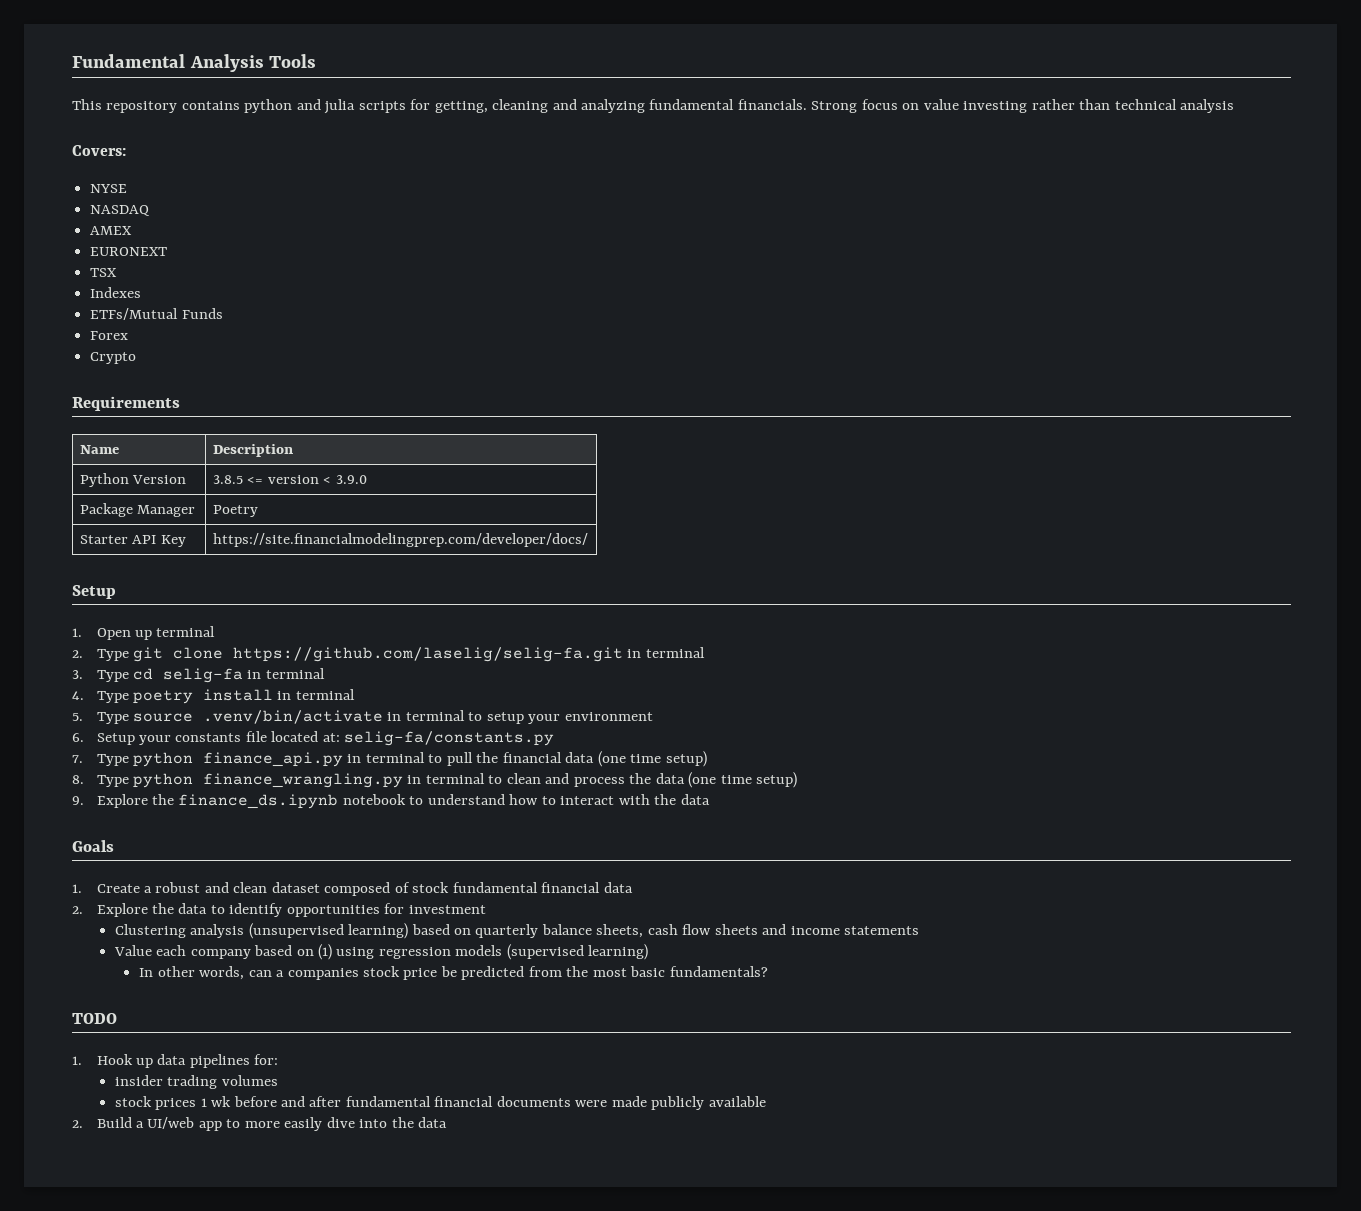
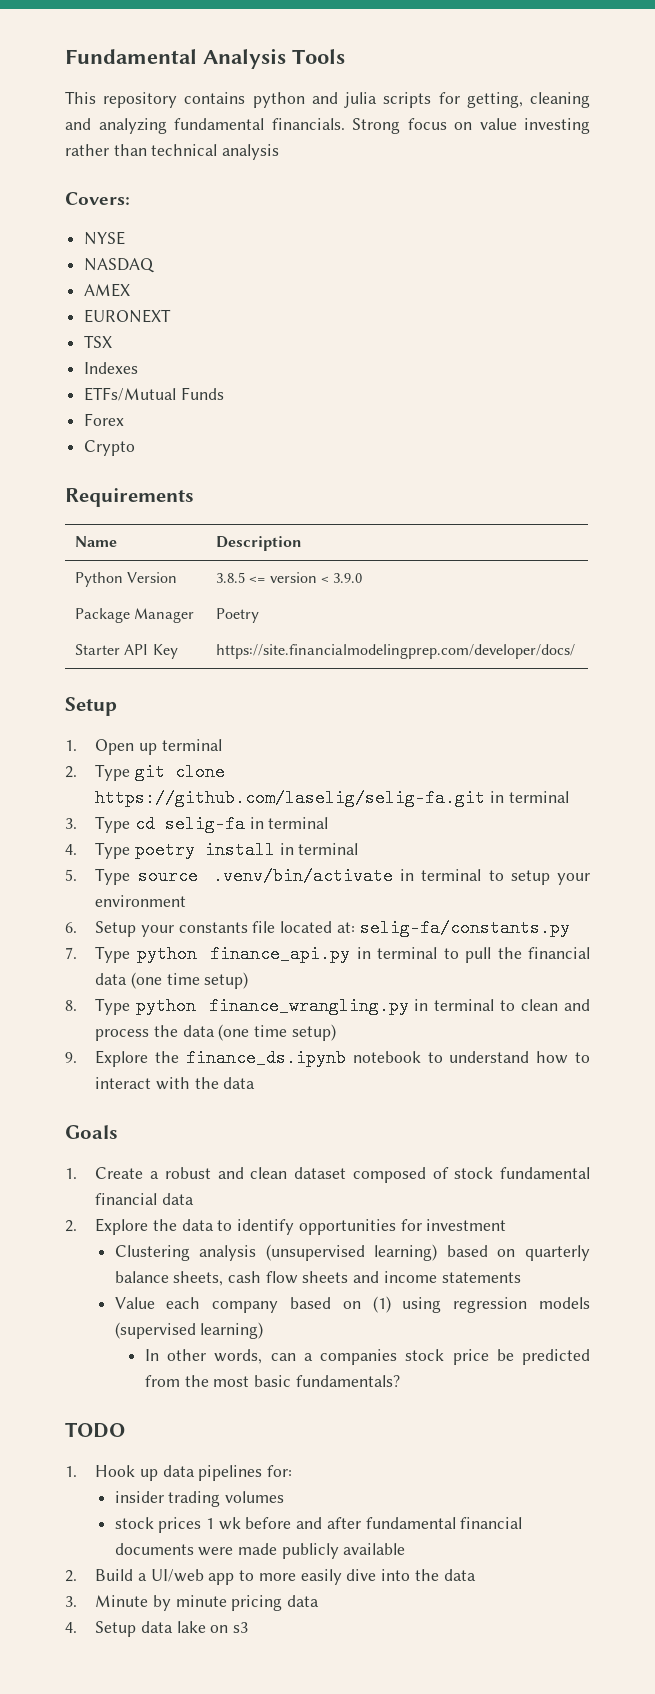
+ 3. Minute by minute pricing data
+ 4. Setup data lake on s3

